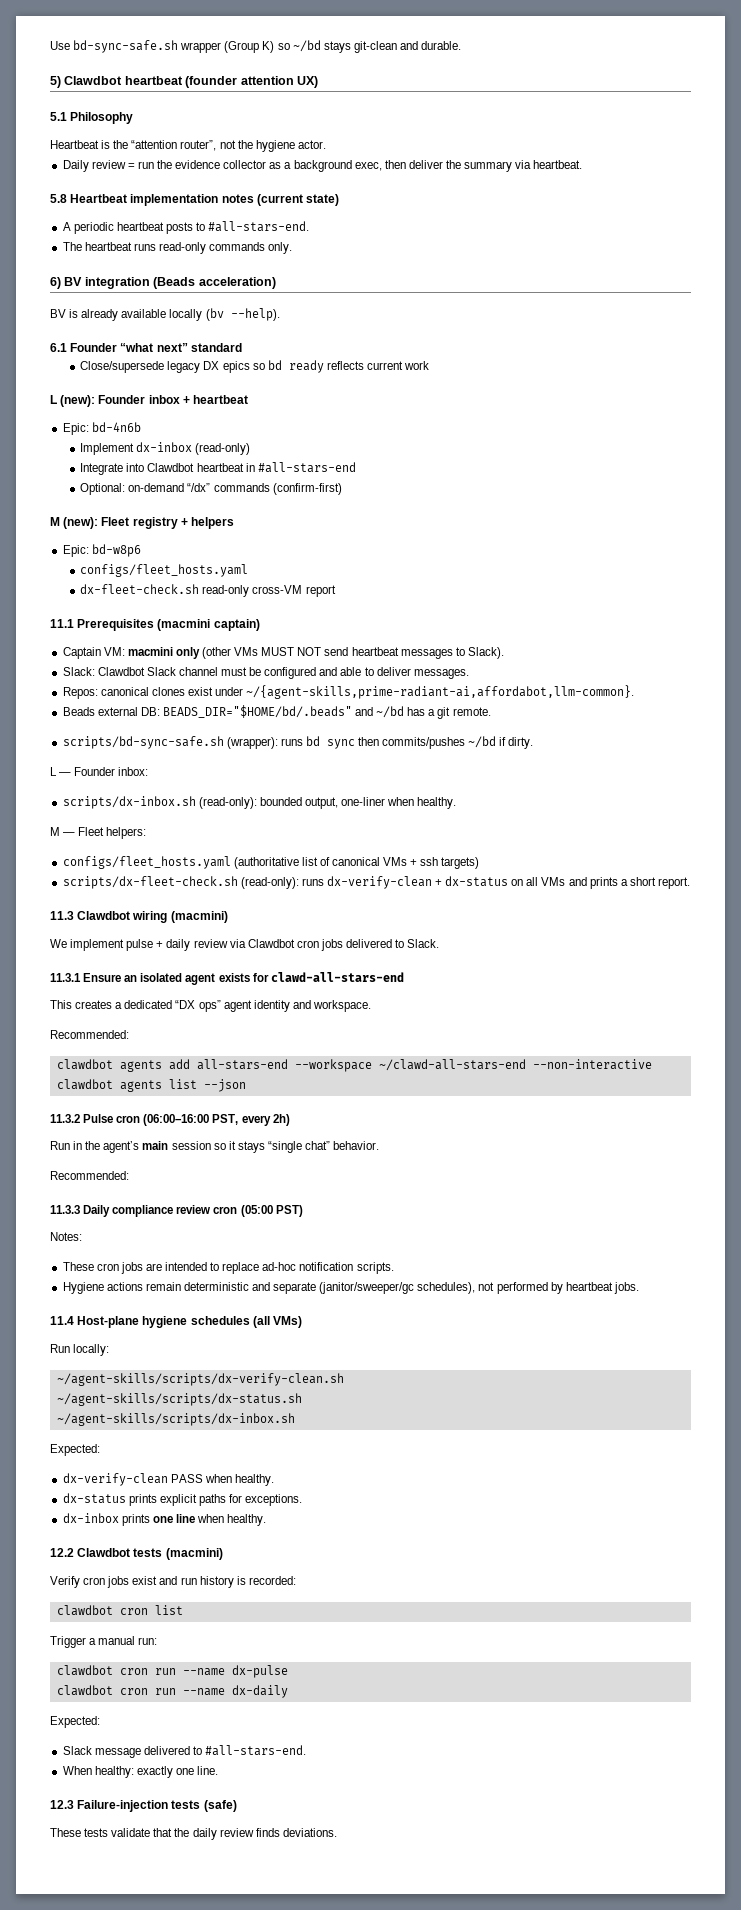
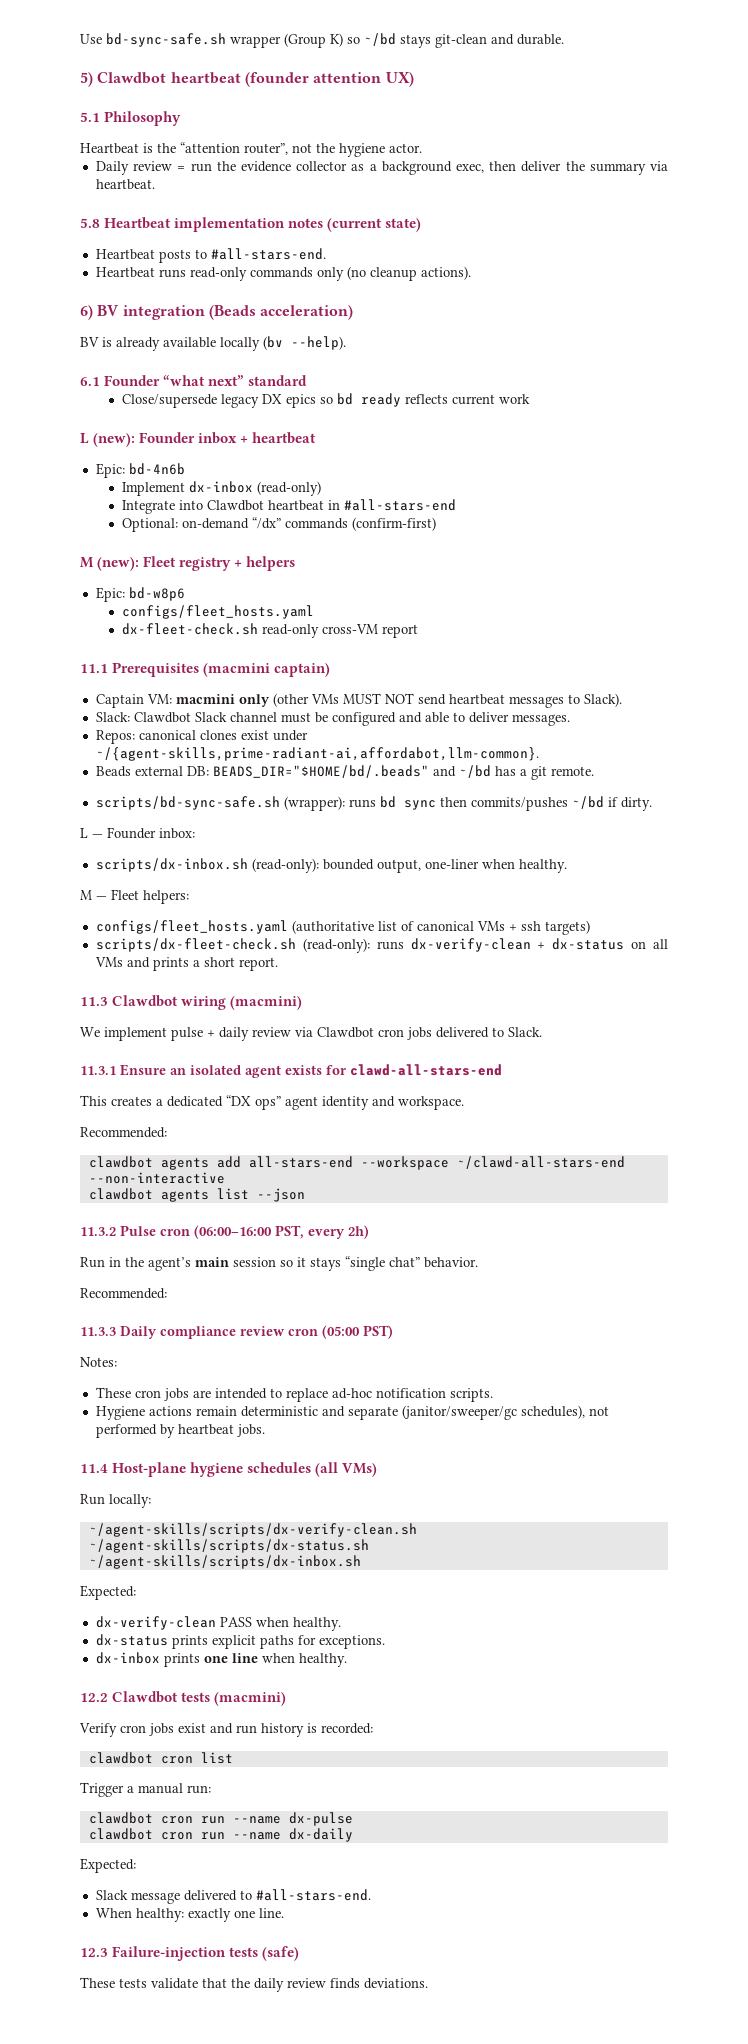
- A periodic heartbeat posts to #all-stars-end.
+ Heartbeat posts to #all-stars-end.
- The heartbeat runs read-only commands only.
+ Heartbeat runs read-only commands only (no cleanup actions).

